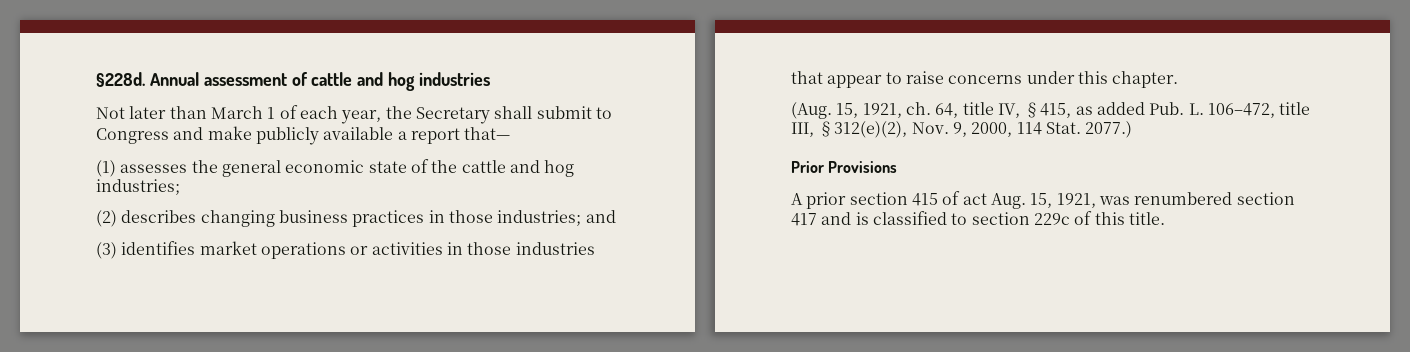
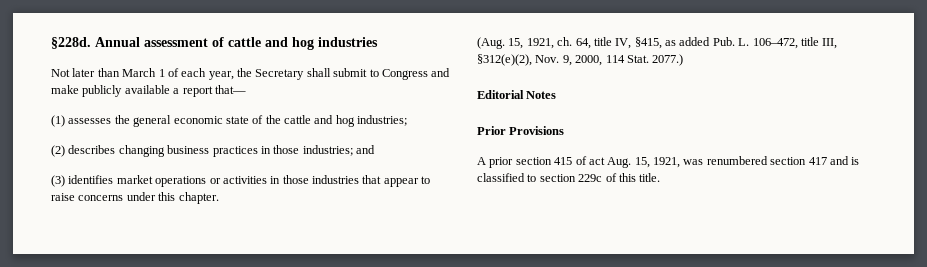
+ Editorial Notes

